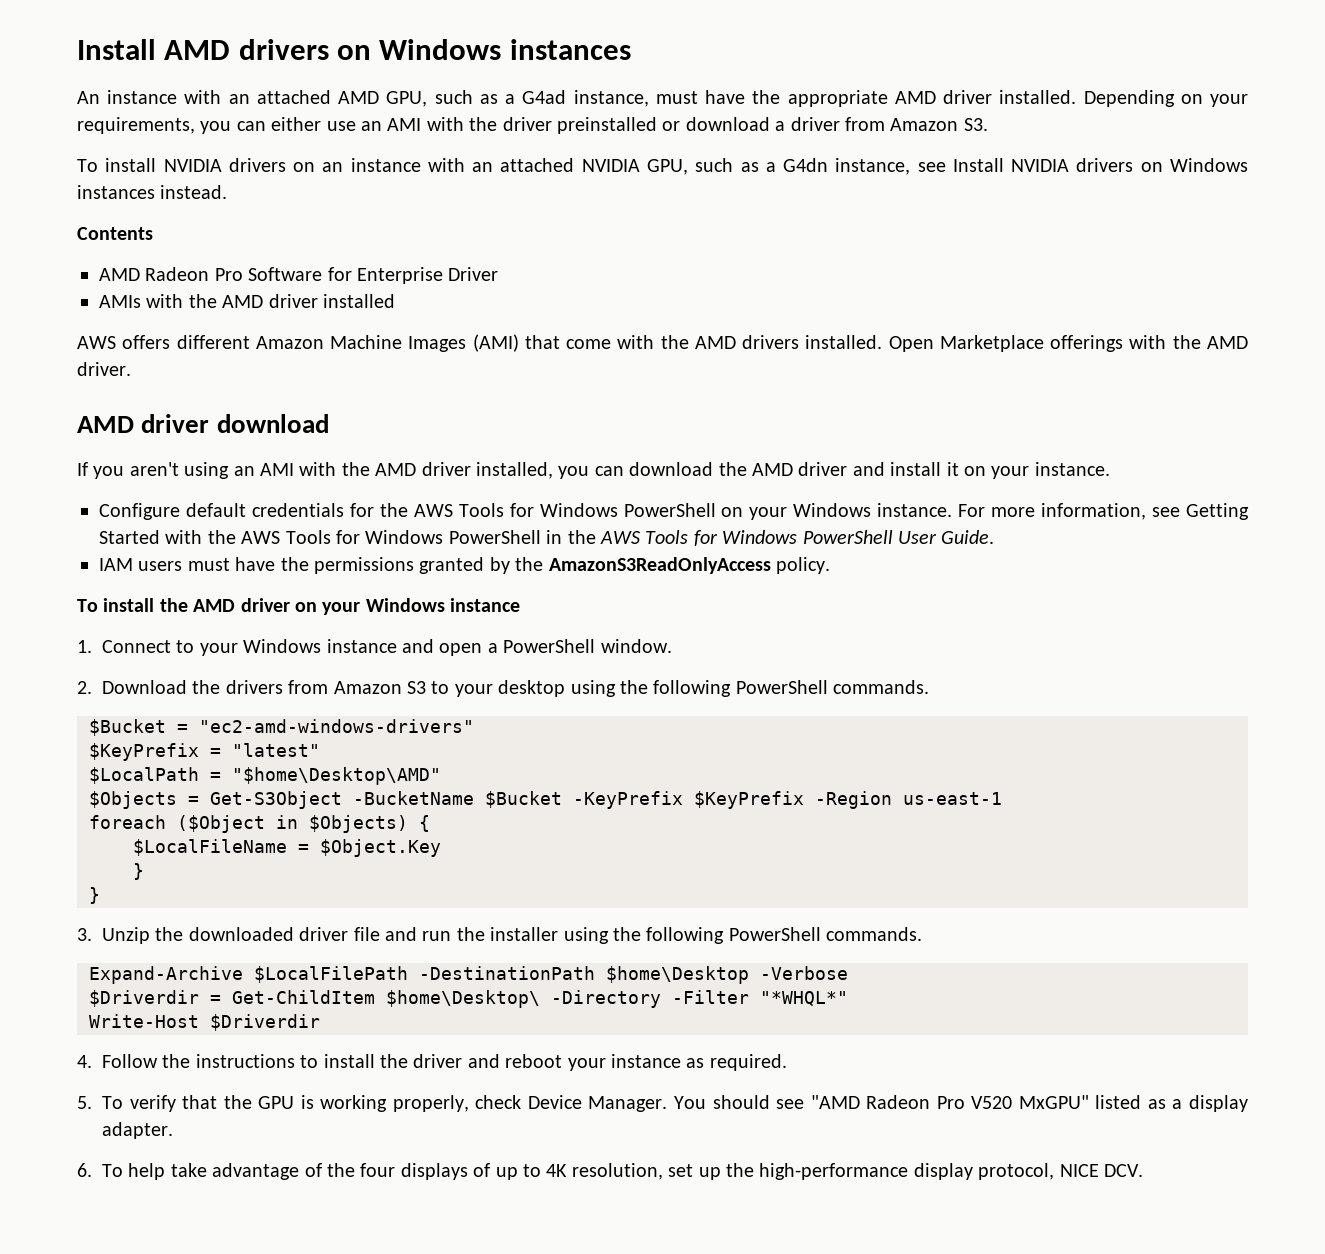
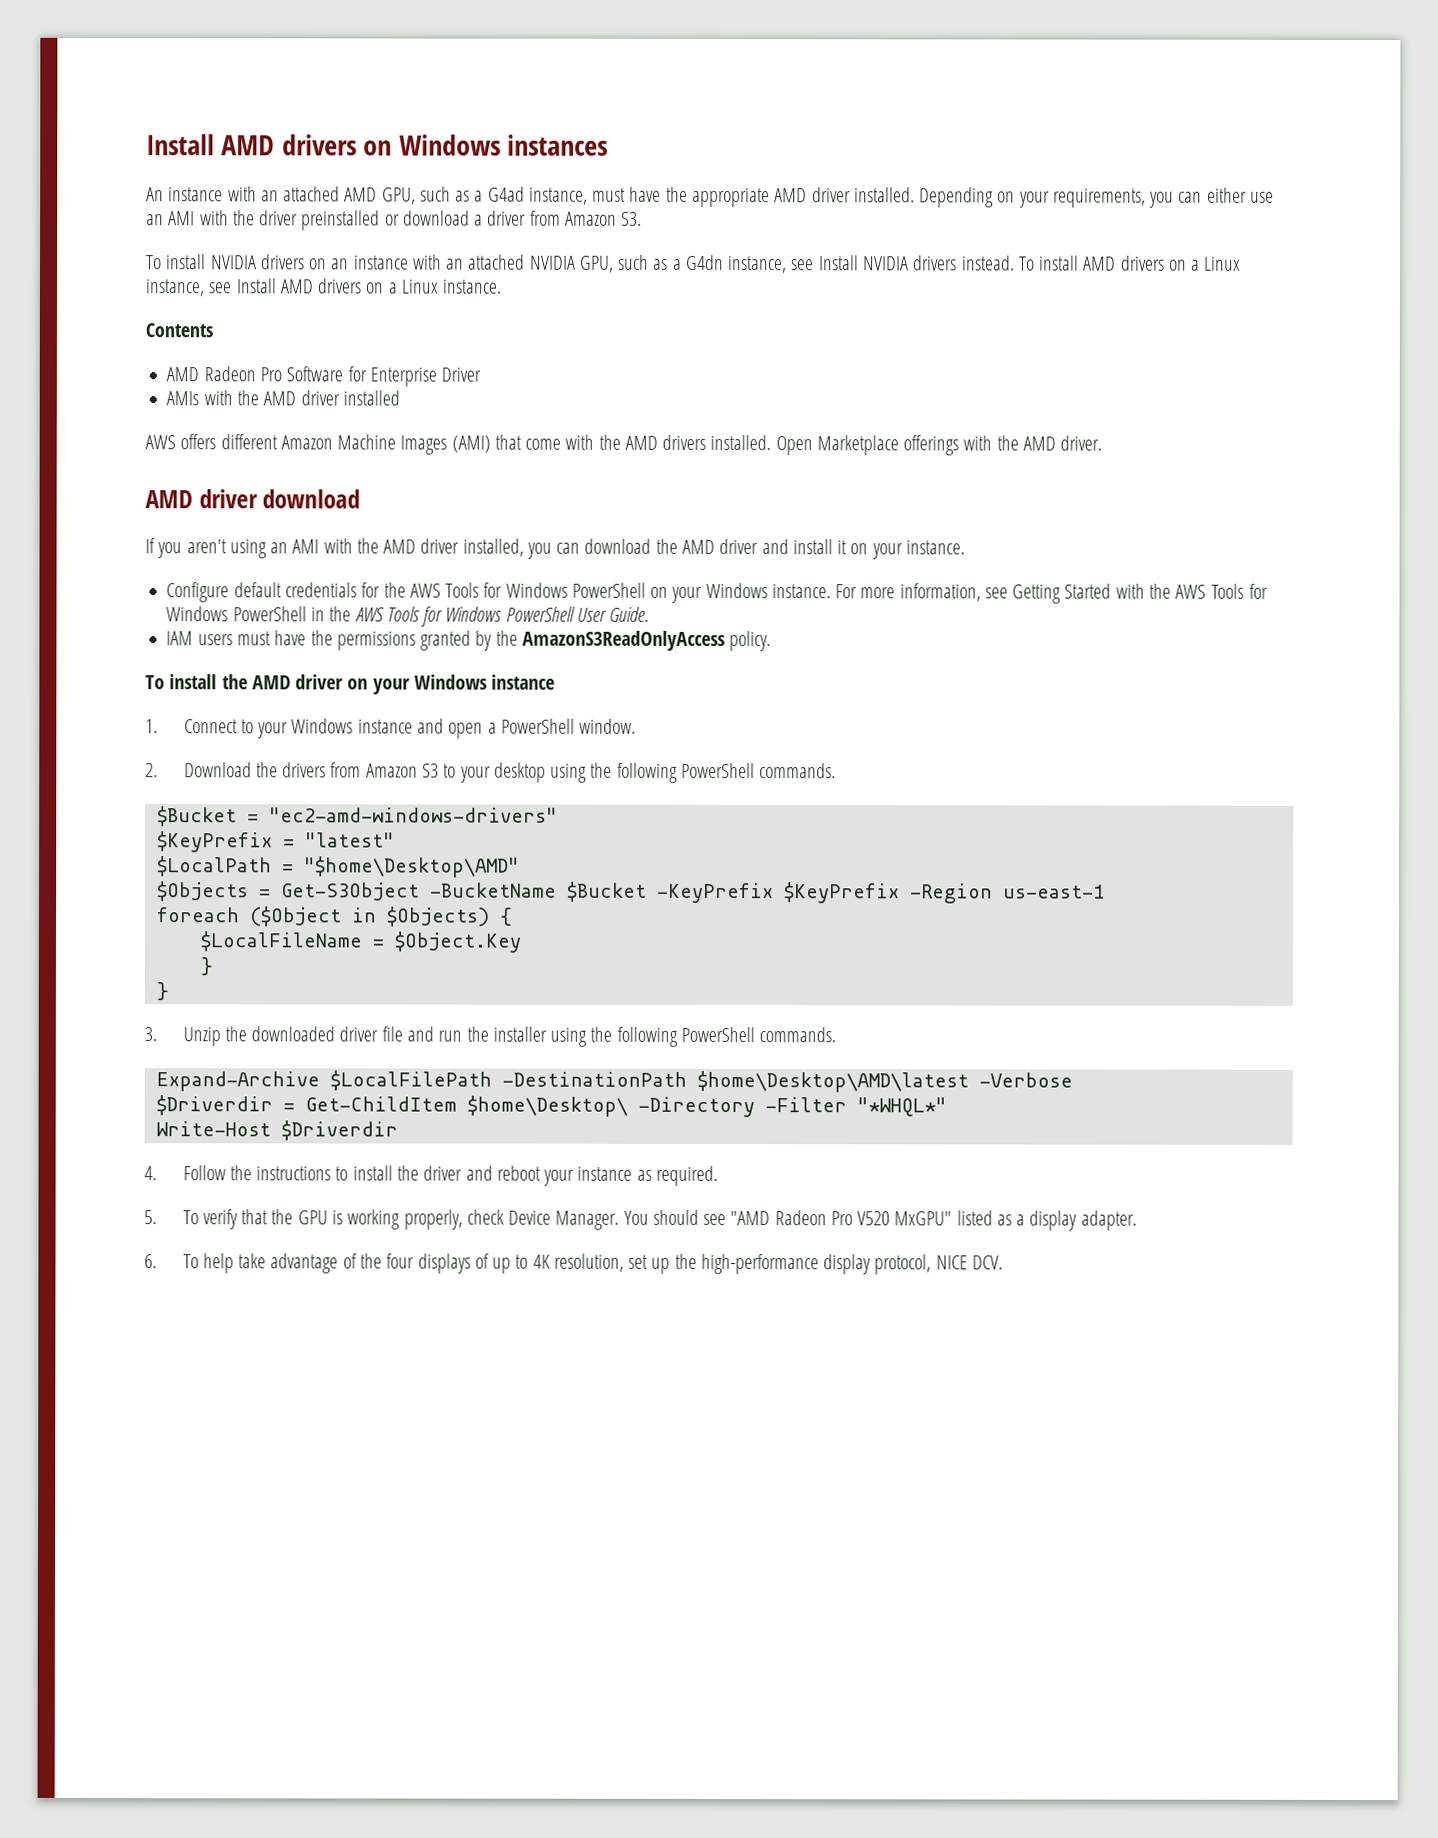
- To install NVIDIA drivers on an instance with an attached NVIDIA GPU, such as a G4dn instance, see Install NVIDIA drivers on Windows instances instead.
+ To install NVIDIA drivers on an instance with an attached NVIDIA GPU, such as a G4dn instance, see Install NVIDIA drivers instead. To install AMD drivers on a Linux instance, see Install AMD drivers on a Linux instance.
- Expand-Archive $LocalFilePath -DestinationPath $home\Desktop -Verbose
+ Expand-Archive $LocalFilePath -DestinationPath $home\Desktop\AMD\latest -Verbose

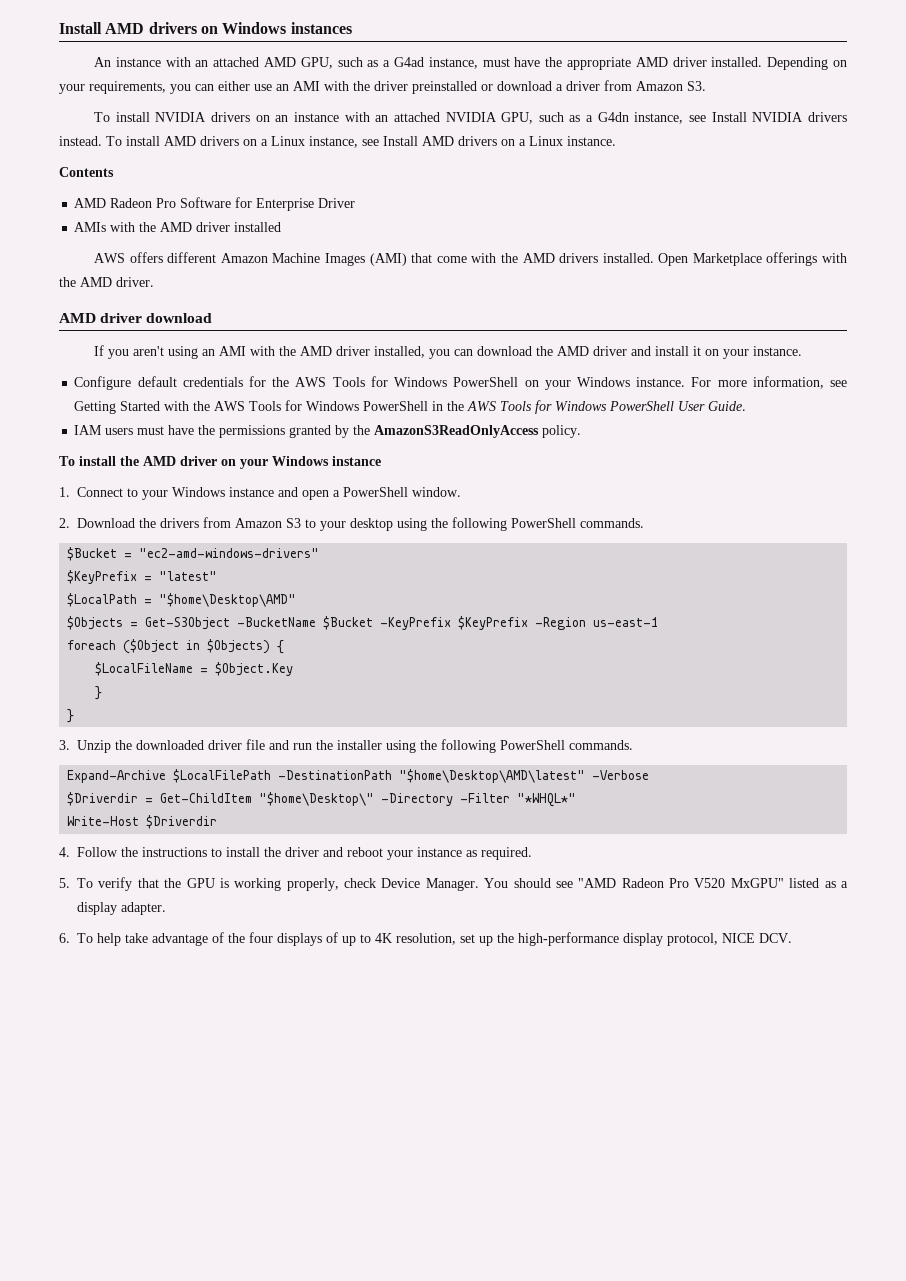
- Expand-Archive $LocalFilePath -DestinationPath $home\Desktop\AMD\latest -Verbose
+ Expand-Archive $LocalFilePath -DestinationPath "$home\Desktop\AMD\latest" -Verbose
- $Driverdir = Get-ChildItem $home\Desktop\ -Directory -Filter "*WHQL*"
+ $Driverdir = Get-ChildItem "$home\Desktop\" -Directory -Filter "*WHQL*"

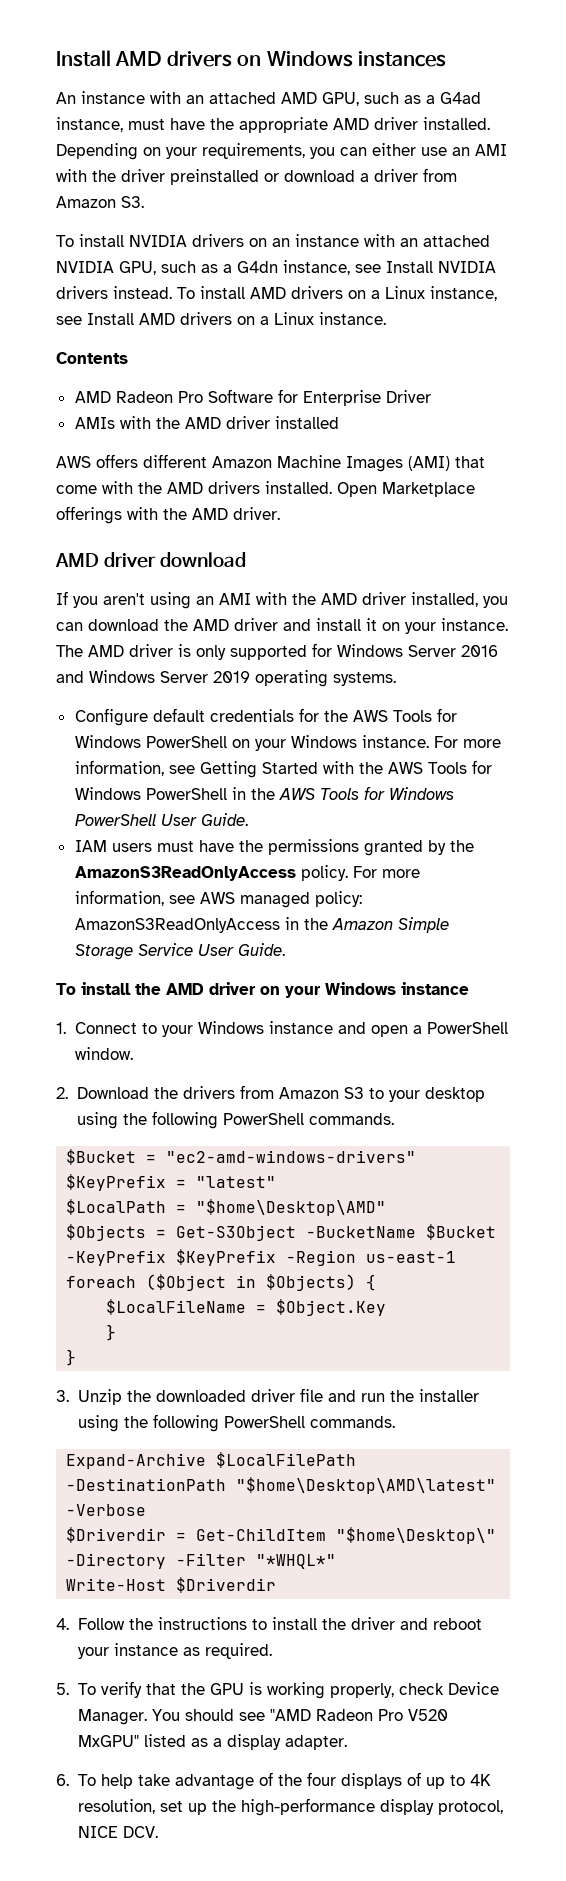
+ The AMD driver is only supported for Windows Server 2016 and Windows Server 2019 operating systems.
+ For more information, see AWS managed policy: AmazonS3ReadOnlyAccess in the Amazon Simple Storage Service User Guide.

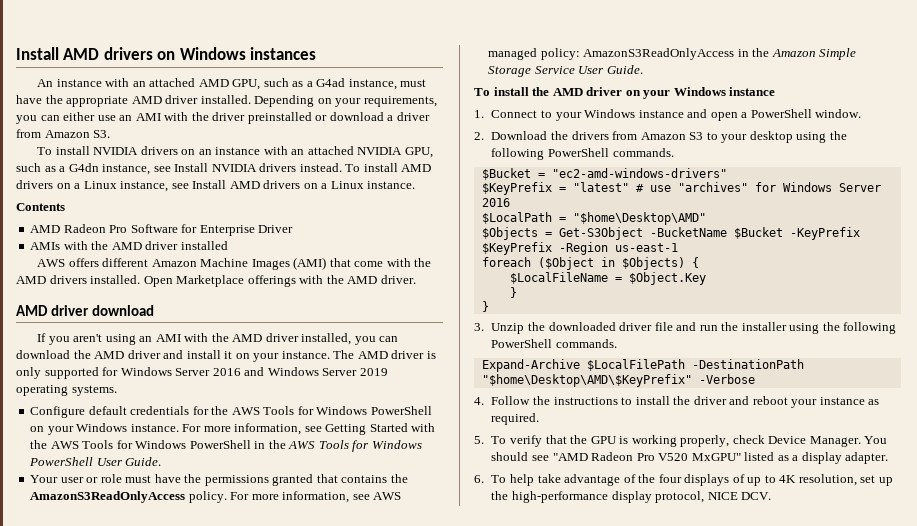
- IAM users must have the permissions granted by the AmazonS3ReadOnlyAccess policy.
+ Your user or role must have the permissions granted that contains the AmazonS3ReadOnlyAccess policy.
- $KeyPrefix = "latest"
+ $KeyPrefix = "latest" # use "archives" for Windows Server 2016
- Expand-Archive $LocalFilePath -DestinationPath "$home\Desktop\AMD\latest" -Verbose
+ Expand-Archive $LocalFilePath -DestinationPath "$home\Desktop\AMD\$KeyPrefix" -Verbose
- $Driverdir = Get-ChildItem "$home\Desktop\" -Directory -Filter "*WHQL*"
- Write-Host $Driverdir

